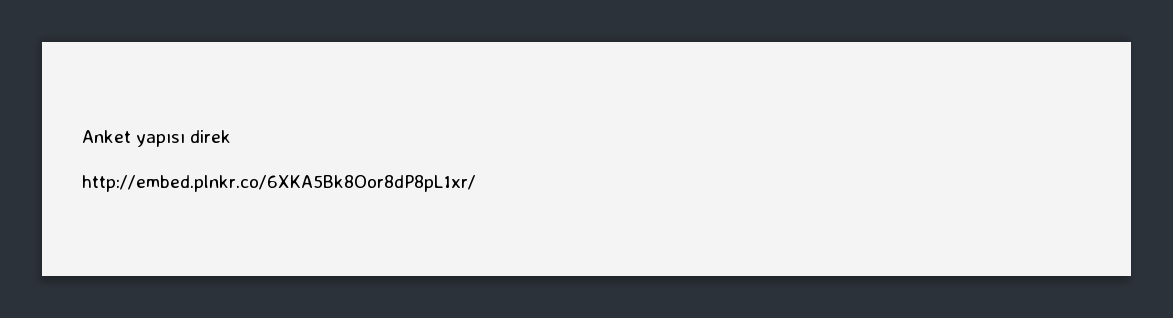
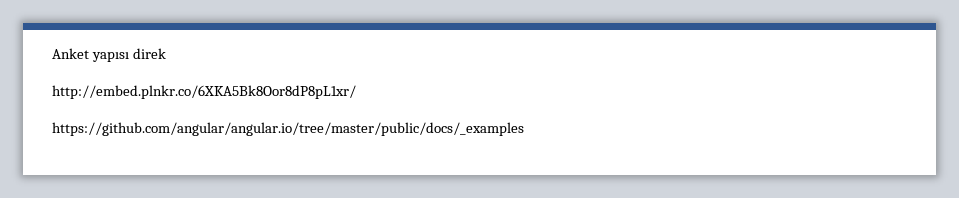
+ https://github.com/angular/angular.io/tree/master/public/docs/_examples

